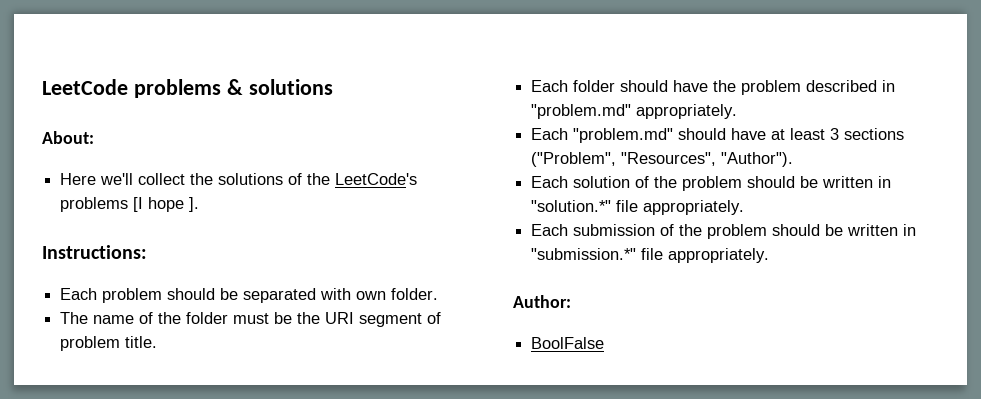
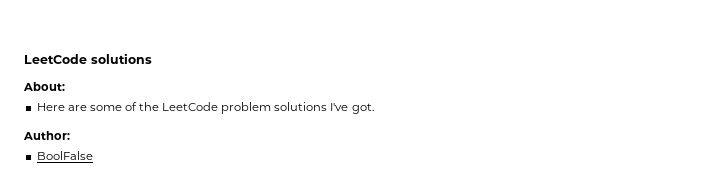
- LeetCode problems & solutions
+ LeetCode solutions
- Here we'll collect the solutions of the LeetCode's problems [I hope ].
- Instructions:
- Each problem should be separated with own folder.
- The name of the folder must be the URI segment of problem title.
- Each folder should have the problem described in "problem.md" appropriately.
- Each "problem.md" should have at least 3 sections ("Problem", "Resources", "Author").
- Each solution of the problem should be written in "solution.*" file appropriately.
- Each submission of the problem should be written in "submission.*" file appropriately.
+ Here are some of the LeetCode problem solutions I've got.

